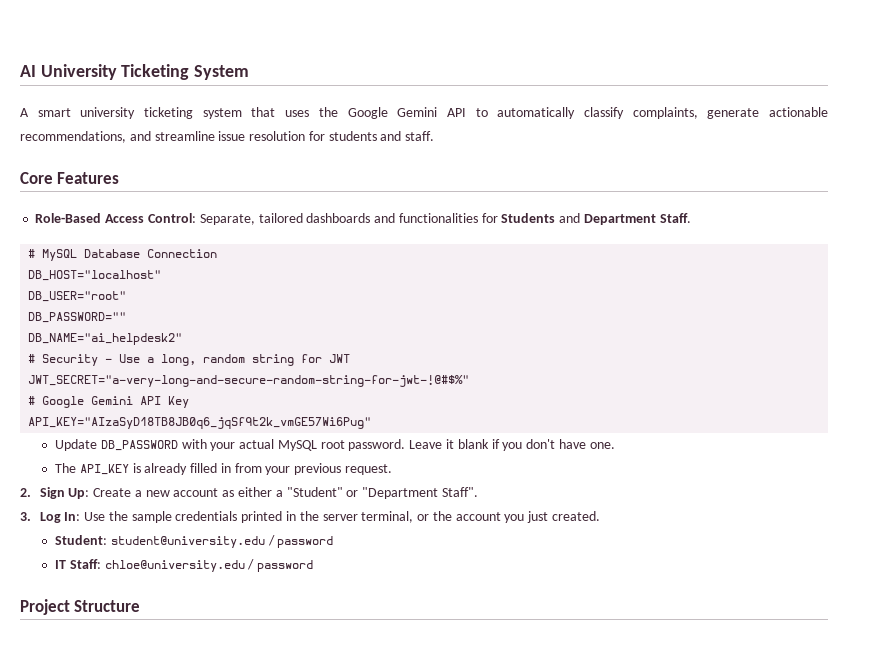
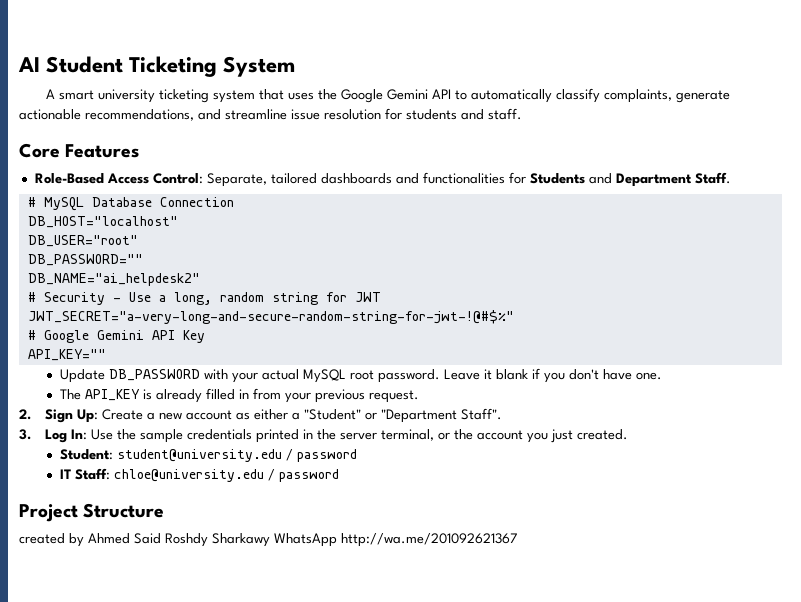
- AI University Ticketing System
+ AI Student Ticketing System
- API_KEY="AIzaSyD18TB8JB0q6_jqSf9t2k_vmGE57Wi6Pug"
+ API_KEY=""
+ created by Ahmed Said Roshdy Sharkawy WhatsApp http://wa.me/201092621367

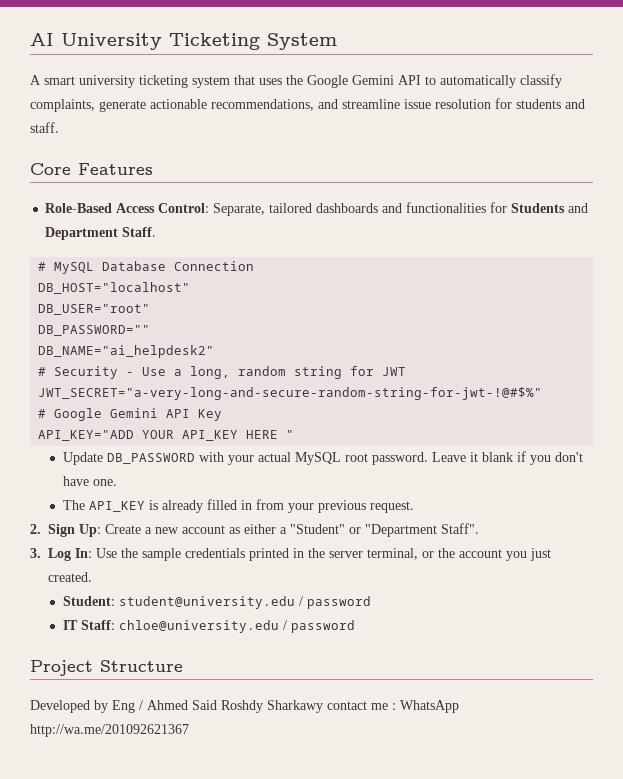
- AI Student Ticketing System
+ AI University Ticketing System
- API_KEY=""
+ API_KEY="ADD YOUR API_KEY HERE "
- created by Ahmed Said Roshdy Sharkawy WhatsApp http://wa.me/201092621367
+ Developed by Eng / Ahmed Said Roshdy Sharkawy contact me : WhatsApp http://wa.me/201092621367

